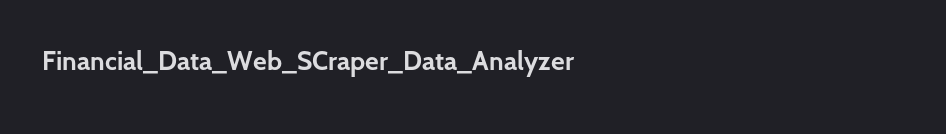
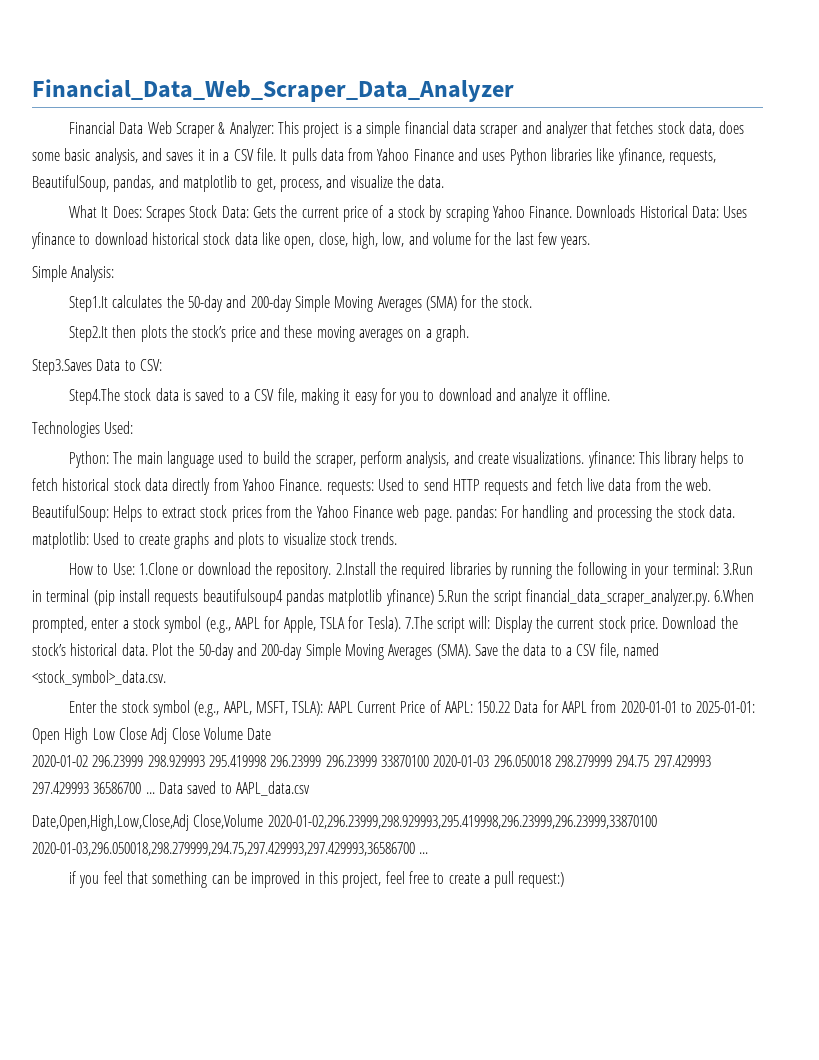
- Financial_Data_Web_SCraper_Data_Analyzer
+ Financial_Data_Web_Scraper_Data_Analyzer
+ Financial Data Web Scraper & Analyzer: This project is a simple financial data scraper and analyzer that fetches stock data, does some basic analysis, and saves it in a CSV file. It pulls data from Yahoo Finance and uses Python libraries like yfinance, requests, BeautifulSoup, pandas, and matplotlib to get, process, and visualize the data.
+ What It Does: Scrapes Stock Data: Gets the current price of a stock by scraping Yahoo Finance. Downloads Historical Data: Uses yfinance to download historical stock data like open, close, high, low, and volume for the last few years.
+ Simple Analysis:
+ Step1.It calculates the 50-day and 200-day Simple Moving Averages (SMA) for the stock.
+ Step2.It then plots the stock’s price and these moving averages on a graph.
+ Step3.Saves Data to CSV:
+ Step4.The stock data is saved to a CSV file, making it easy for you to download and analyze it offline.
+ Technologies Used:
+ Python: The main language used to build the scraper, perform analysis, and create visualizations. yfinance: This library helps to fetch historical stock data directly from Yahoo Finance. requests: Used to send HTTP requests and fetch live data from the web. BeautifulSoup: Helps to extract stock prices from the Yahoo Finance web page. pandas: For handling and processing the stock data. matplotlib: Used to create graphs and plots to visualize stock trends.
+ How to Use: 1.Clone or download the repository. 2.Install the required libraries by running the following in your terminal: 3.Run in terminal (pip install requests beautifulsoup4 pandas matplotlib yfinance) 5.Run the script financial_data_scraper_analyzer.py. 6.When prompted, enter a stock symbol (e.g., AAPL for Apple, TSLA for Tesla). 7.The script will: Display the current stock price. Download the stock’s historical data. Plot the 50-day and 200-day Simple Moving Averages (SMA). Save the data to a CSV file, named <stock_symbol>_data.csv.
+ Enter the stock symbol (e.g., AAPL, MSFT, TSLA): AAPL Current Price of AAPL: 150.22 Data for AAPL from 2020-01-01 to 2025-01-01: Open High Low Close Adj Close Volume Date
+ 2020-01-02 296.23999 298.929993 295.419998 296.23999 296.23999 33870100 2020-01-03 296.050018 298.279999 294.75 297.429993 297.429993 36586700 ... Data saved to AAPL_data.csv
+ Date,Open,High,Low,Close,Adj Close,Volume 2020-01-02,296.23999,298.929993,295.419998,296.23999,296.23999,33870100 2020-01-03,296.050018,298.279999,294.75,297.429993,297.429993,36586700 ...
+ if you feel that something can be improved in this project, feel free to create a pull request:)

